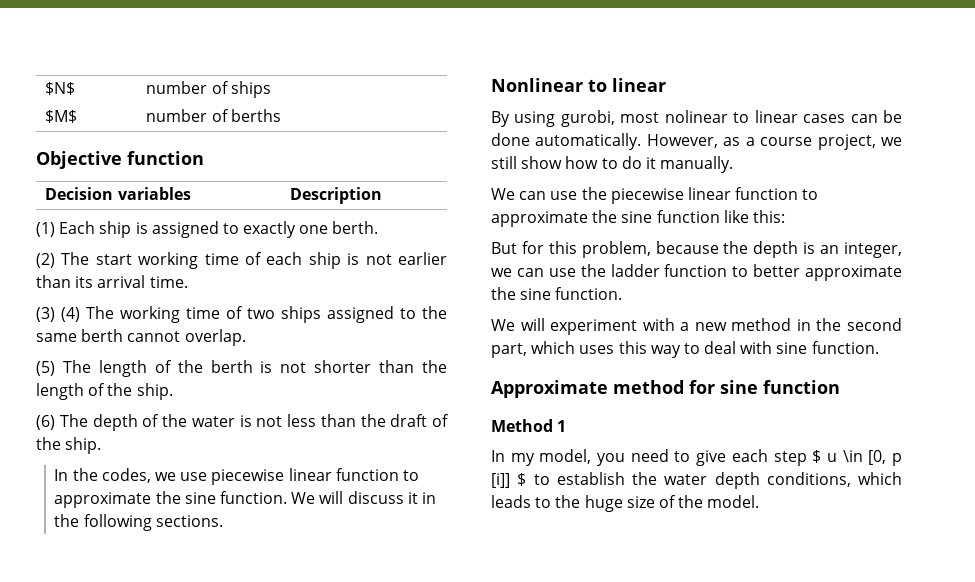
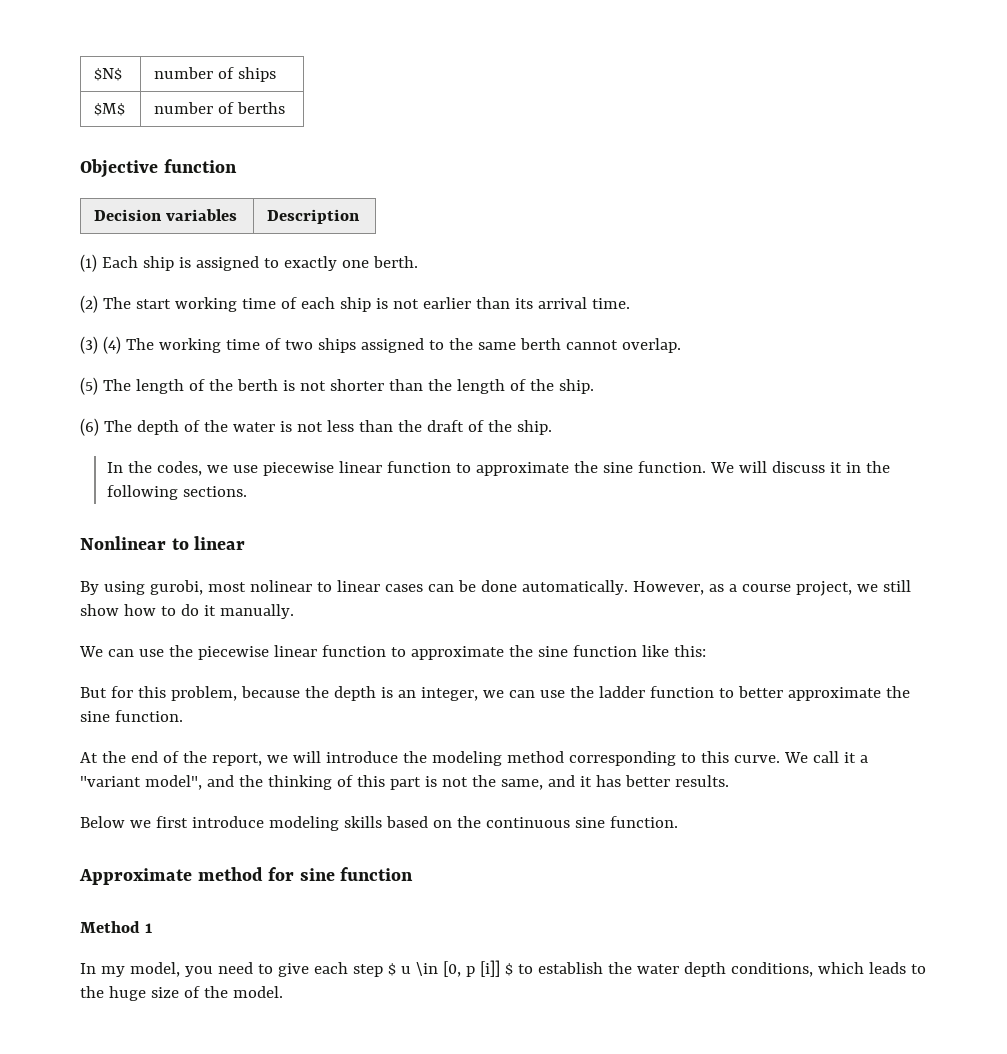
- We will experiment with a new method in the second part, which uses this way to deal with sine function.
+ At the end of the report, we will introduce the modeling method corresponding to this curve. We call it a "variant model", and the thinking of this part is not the same, and it has better results.
+ Below we first introduce modeling skills based on the continuous sine function.

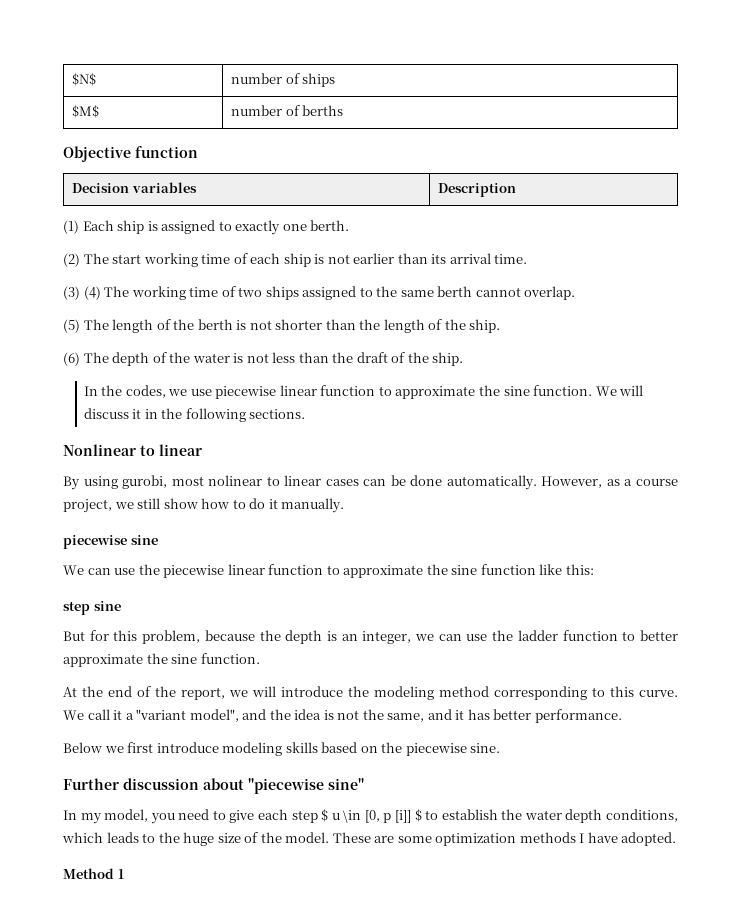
+ piecewise sine
+ step sine
- We call it a "variant model", and the thinking of this part is not the same, and it has better results.
+ We call it a "variant model", and the idea is not the same, and it has better performance.
- Below we first introduce modeling skills based on the continuous sine function.
- Approximate method for sine function
- Method 1
+ Below we first introduce modeling skills based on the piecewise sine.
+ Further discussion about "piecewise sine"
+ These are some optimization methods I have adopted.
+ Method 1

